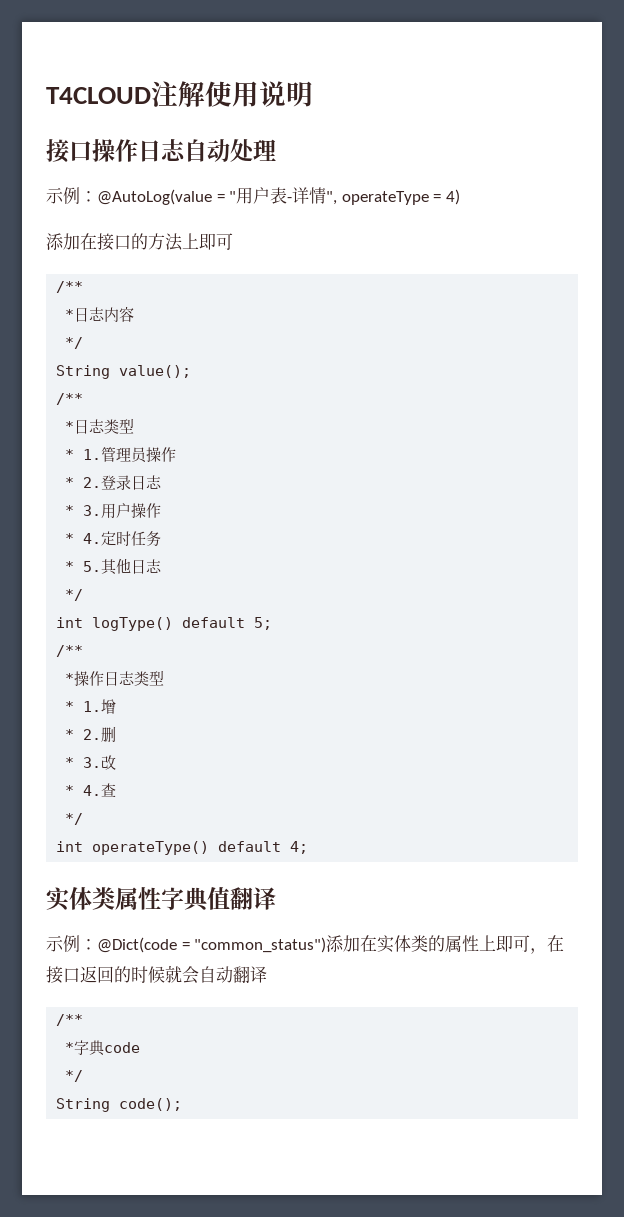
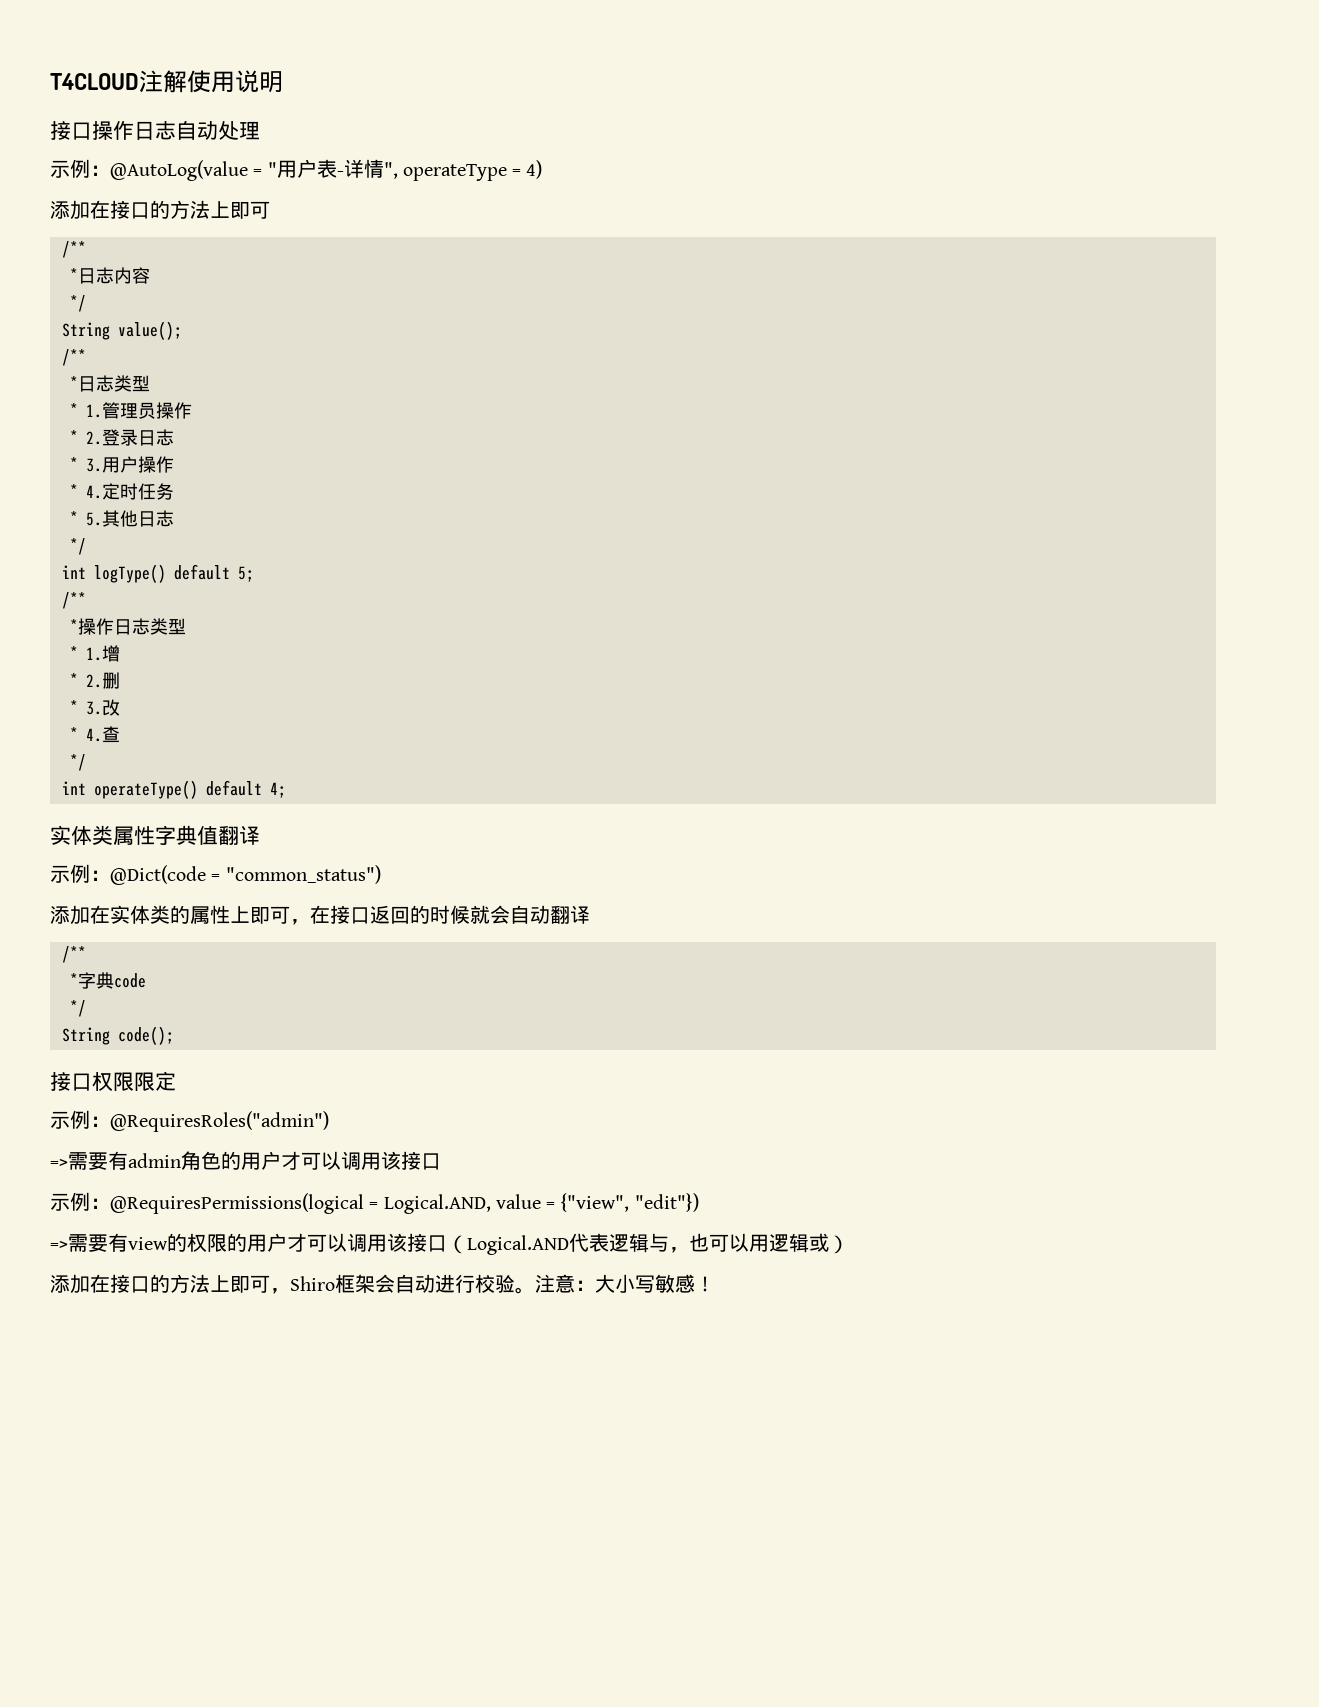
- 示例：@Dict(code = "common_status")添加在实体类的属性上即可，在接口返回的时候就会自动翻译
+ 示例：@Dict(code = "common_status")
+ 添加在实体类的属性上即可，在接口返回的时候就会自动翻译
+ 接口权限限定
+ 示例：@RequiresRoles("admin")
+ =>需要有admin角色的用户才可以调用该接口
+ 示例：@RequiresPermissions(logical = Logical.AND, value = {"view", "edit"})
+ =>需要有view的权限的用户才可以调用该接口（Logical.AND代表逻辑与，也可以用逻辑或）
+ 添加在接口的方法上即可，Shiro框架会自动进行校验。注意：大小写敏感！

